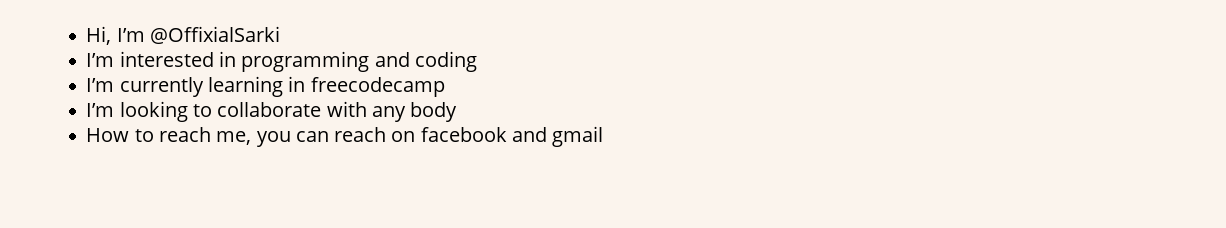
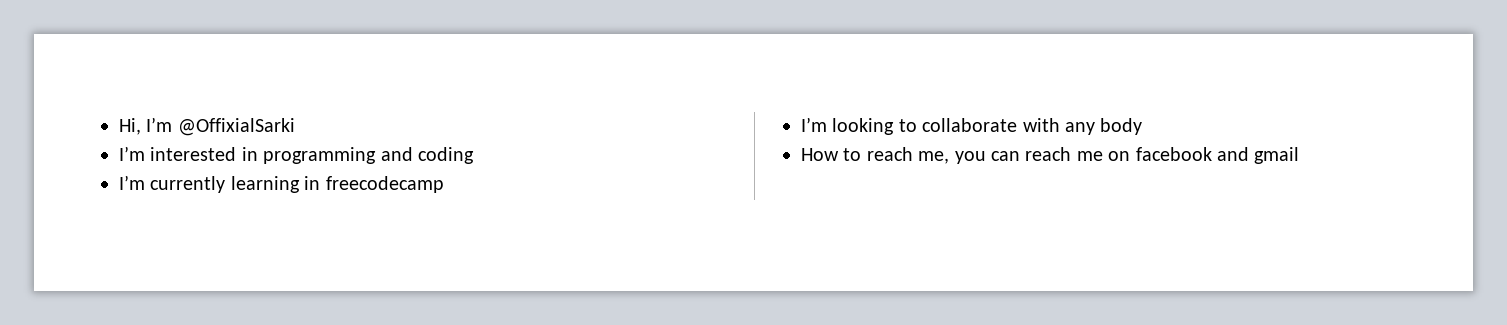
- How to reach me, you can reach on facebook and gmail
+ How to reach me, you can reach me on facebook and gmail

